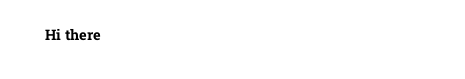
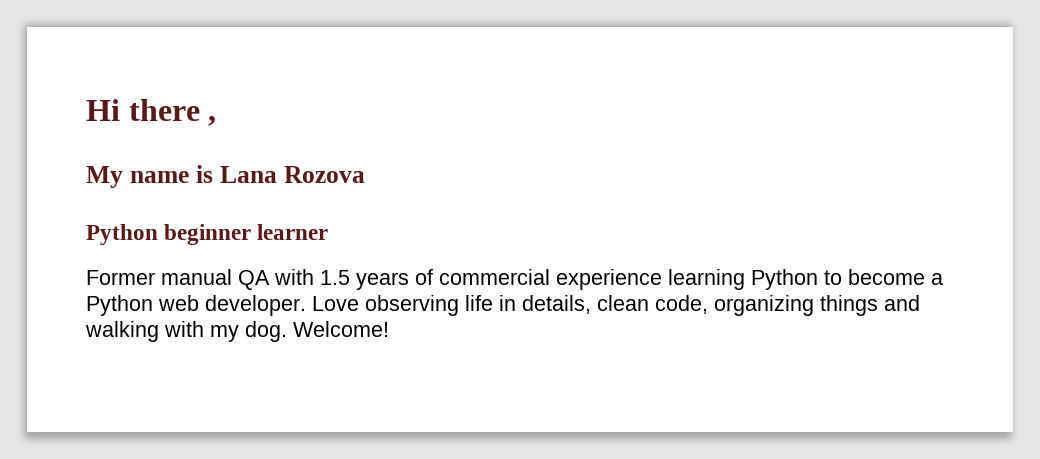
- Hi there
+ Hi there ,
+ My name is Lana Rozova
+ Python beginner learner
+ Former manual QA with 1.5 years of commercial experience learning Python to become a Python web developer. Love observing life in details, clean code, organizing things and walking with my dog. Welcome!

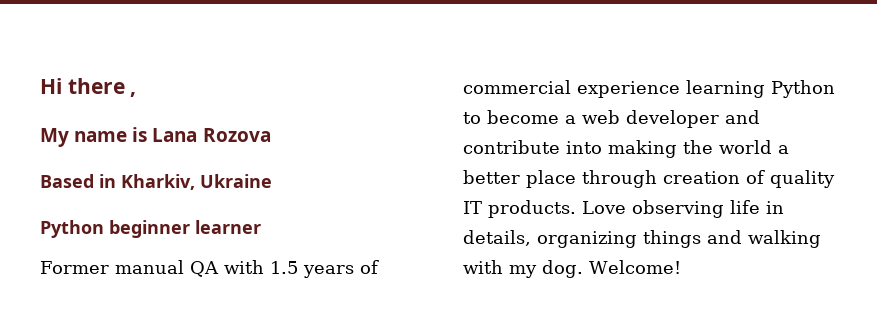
+ Based in Kharkiv, Ukraine
- Former manual QA with 1.5 years of commercial experience learning Python to become a Python web developer.
+ Former manual QA with 1.5 years of commercial experience learning Python to become a web developer and contribute into making the world a better place through creation of quality IT products.
- Love observing life in details, clean code, organizing things and walking with my dog.
+ Love observing life in details, organizing things and walking with my dog.

